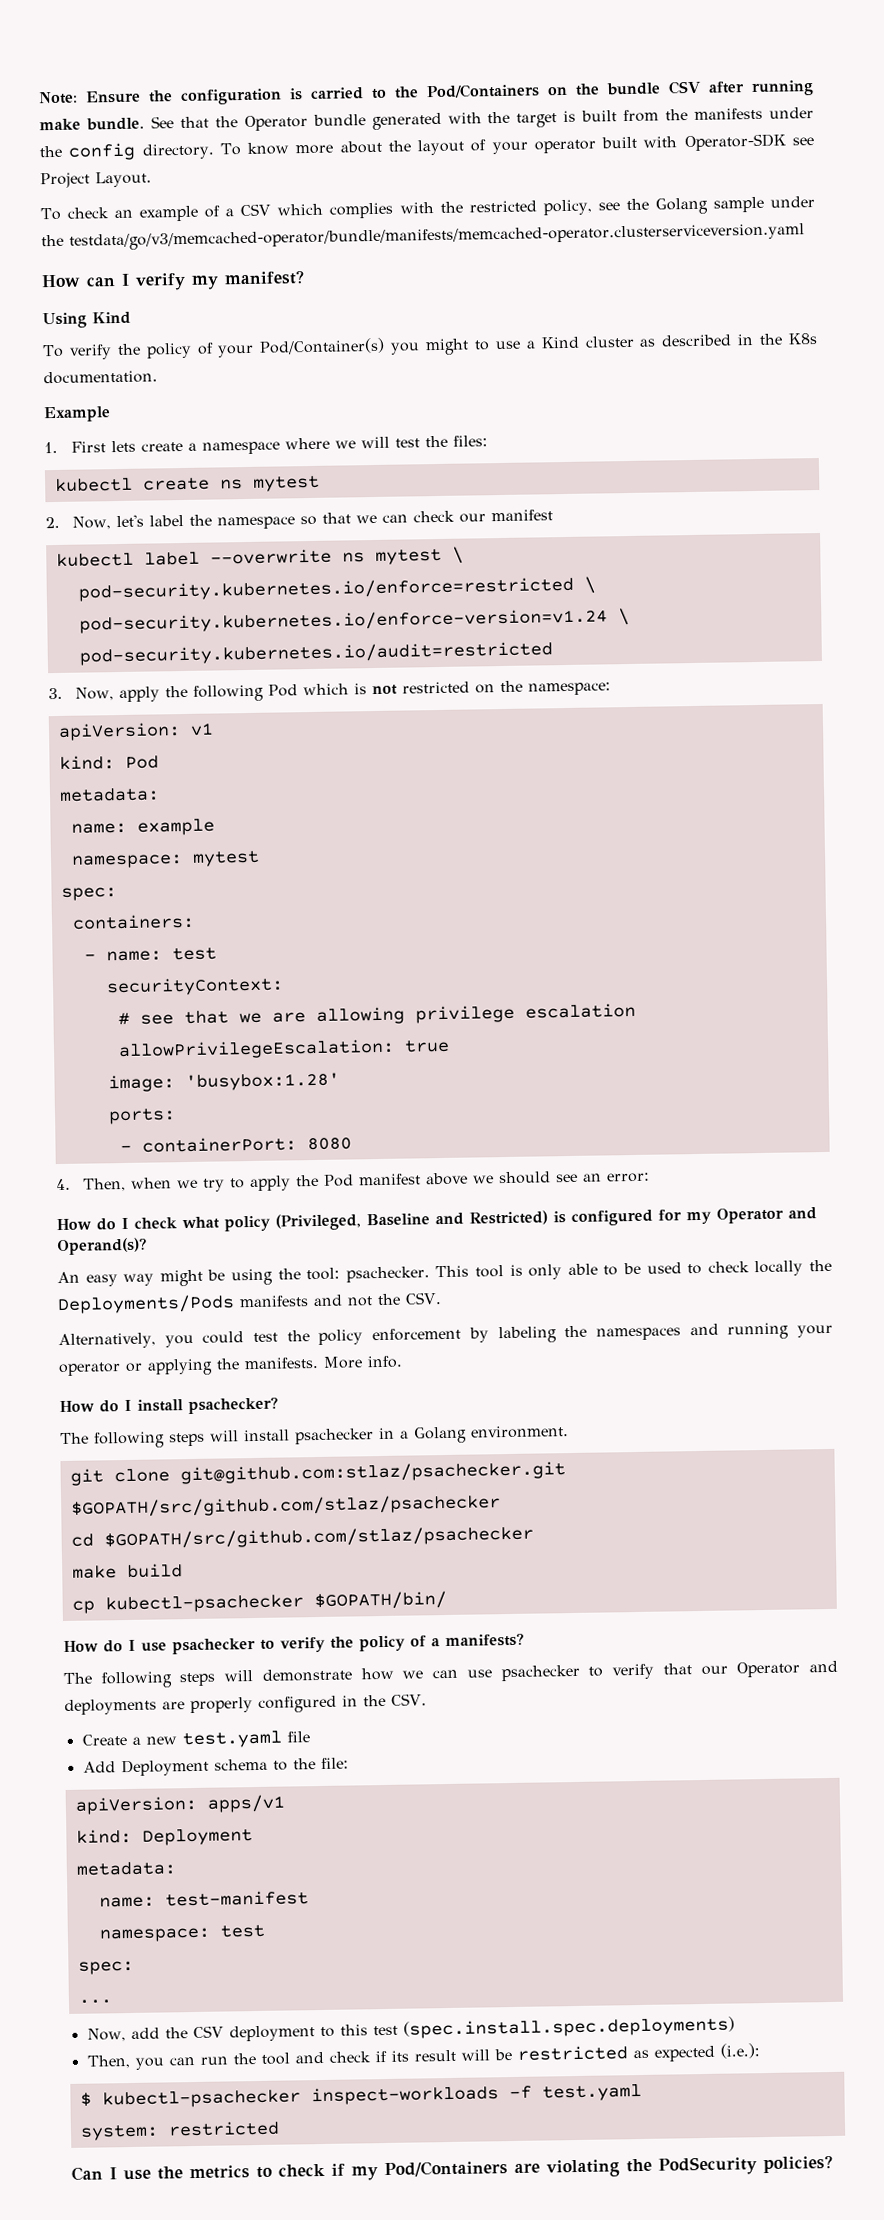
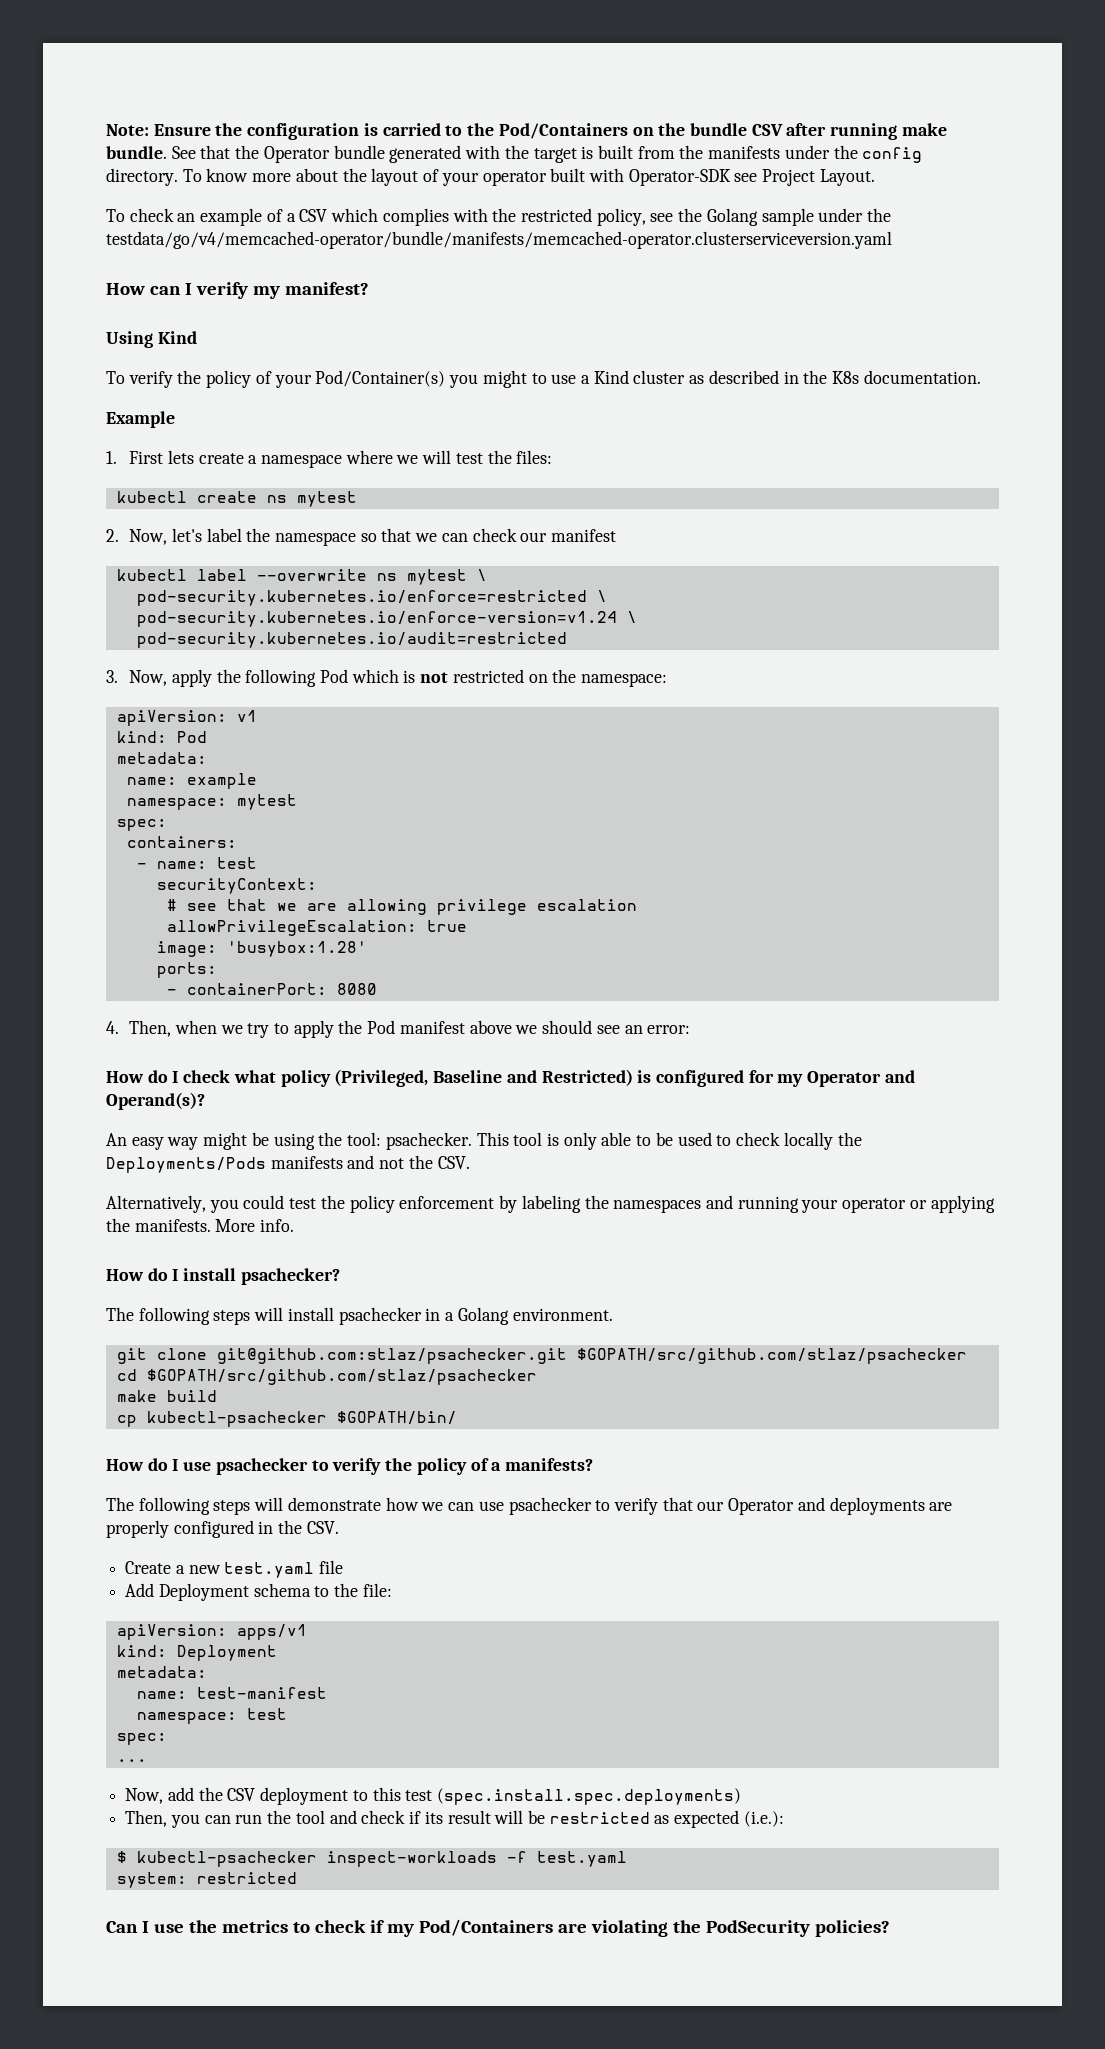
- To check an example of a CSV which complies with the restricted policy, see the Golang sample under the testdata/go/v3/memcached-operator/bundle/manifests/memcached-operator.clusterserviceversion.yaml
+ To check an example of a CSV which complies with the restricted policy, see the Golang sample under the testdata/go/v4/memcached-operator/bundle/manifests/memcached-operator.clusterserviceversion.yaml

